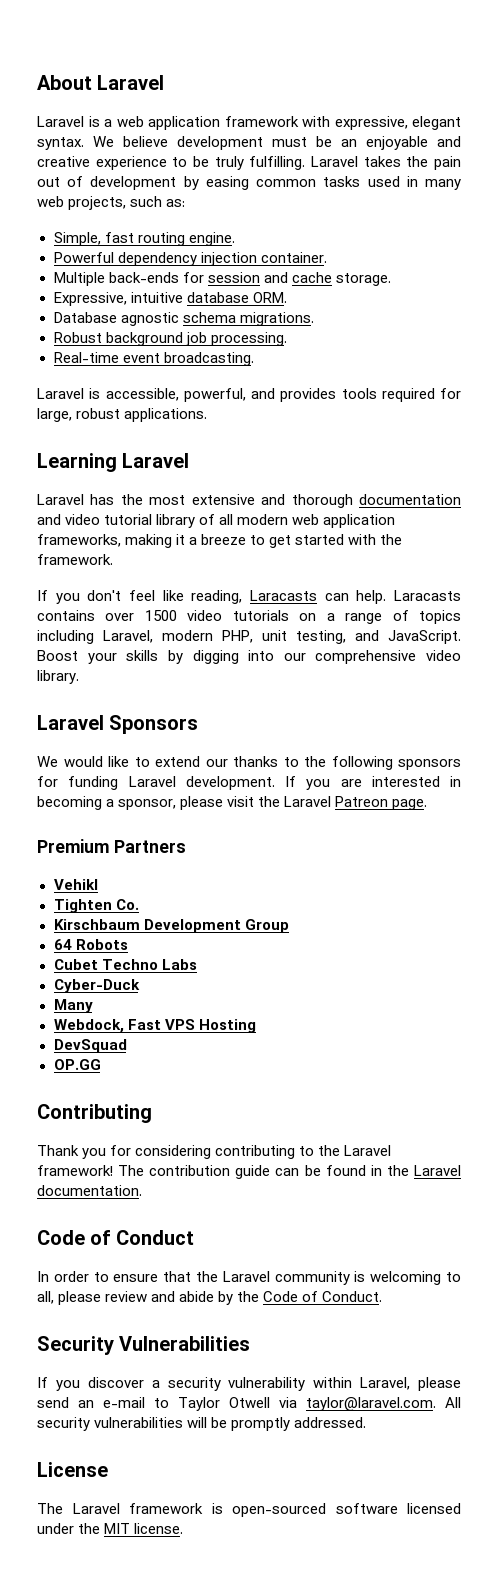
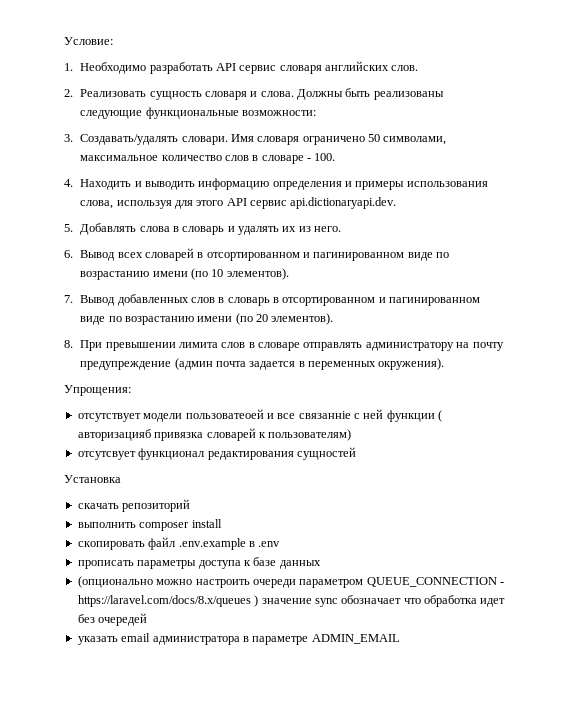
- About Laravel
- Laravel is a web application framework with expressive, elegant syntax. We believe development must be an enjoyable and creative experience to be truly fulfilling. Laravel takes the pain out of development by easing common tasks used in many web projects, such as:
- Simple, fast routing engine.
- Powerful dependency injection container.
- Multiple back-ends for session and cache storage.
- Expressive, intuitive database ORM.
- Database agnostic schema migrations.
- Robust background job processing.
- Real-time event broadcasting.
- Laravel is accessible, powerful, and provides tools required for large, robust applications.
- Learning Laravel
- Laravel has the most extensive and thorough documentation and video tutorial library of all modern web application frameworks, making it a breeze to get started with the framework.
- If you don't feel like reading, Laracasts can help. Laracasts contains over 1500 video tutorials on a range of topics including Laravel, modern PHP, unit testing, and JavaScript. Boost your skills by digging into our comprehensive video library.
- Laravel Sponsors
- We would like to extend our thanks to the following sponsors for funding Laravel development. If you are interested in becoming a sponsor, please visit the Laravel Patreon page.
- Premium Partners
- Vehikl
- Tighten Co.
- Kirschbaum Development Group
- 64 Robots
- Cubet Techno Labs
- Cyber-Duck
- Many
- Webdock, Fast VPS Hosting
- DevSquad
- OP.GG
- Contributing
- Thank you for considering contributing to the Laravel framework! The contribution guide can be found in the Laravel documentation.
- Code of Conduct
- In order to ensure that the Laravel community is welcoming to all, please review and abide by the Code of Conduct.
- Security Vulnerabilities
- If you discover a security vulnerability within Laravel, please send an e-mail to Taylor Otwell via taylor@laravel.com. All security vulnerabilities will be promptly addressed.
- License
- The Laravel framework is open-sourced software licensed under the MIT license.
+ Условие:
+ 1. Необходимо разработать API сервис словаря английских слов.
+ 2. Реализовать сущность словаря и слова. Должны быть реализованы следующие функциональные возможности:
+ 3. Создавать/удалять словари. Имя словаря ограничено 50 символами, максимальное количество слов в словаре - 100.
+ 4. Находить и выводить информацию определения и примеры использования слова, используя для этого API сервис api.dictionaryapi.dev.
+ 5. Добавлять слова в словарь и удалять их из него.
+ 6. Вывод всех словарей в отсортированном и пагинированном виде по возрастанию имени (по 10 элементов).
+ 7. Вывод добавленных слов в словарь в отсортированном и пагинированном виде по возрастанию имени (по 20 элементов).
+ 8. При превышении лимита слов в словаре отправлять администратору на почту предупреждение (админ почта задается в переменных окружения).
+ Упрощения:
+ отсутствует модели пользоватеоей и все связанніе с ней функции ( авторизацияб привязка словарей к пользователям)
+ отсутсвует функционал редактирования сущностей
+ Установка
+ скачать репозиторий
+ выполнить composer install
+ скопировать файл .env.example в .env
+ прописать параметры доступа к базе данных
+ (опционально можно настроить очереди параметром QUEUE_CONNECTION - https://laravel.com/docs/8.x/queues ) значение sync обозначает что обработка идет без очередей
+ указать email администратора в параметре ADMIN_EMAIL

